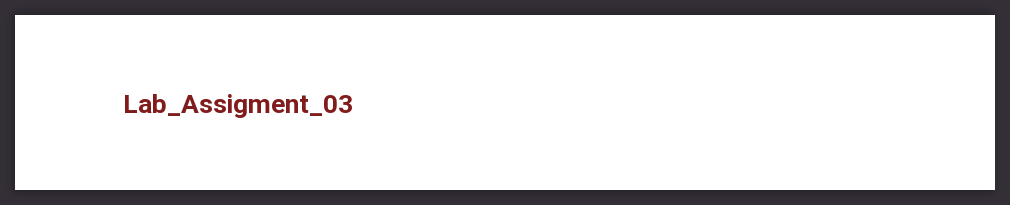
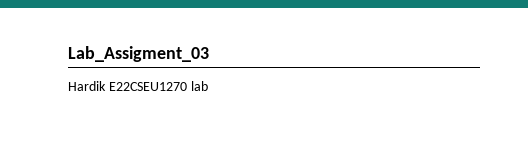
+ Hardik E22CSEU1270 lab

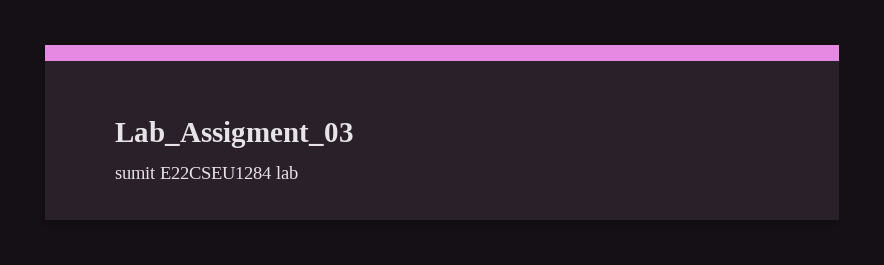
- Hardik E22CSEU1270 lab
+ sumit E22CSEU1284 lab

